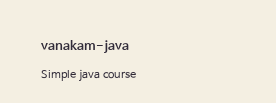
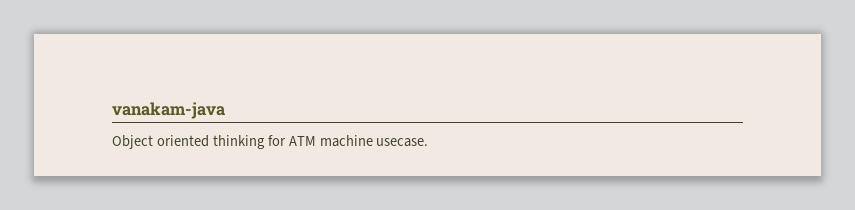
- Simple java course
+ Object oriented thinking for ATM machine usecase.

